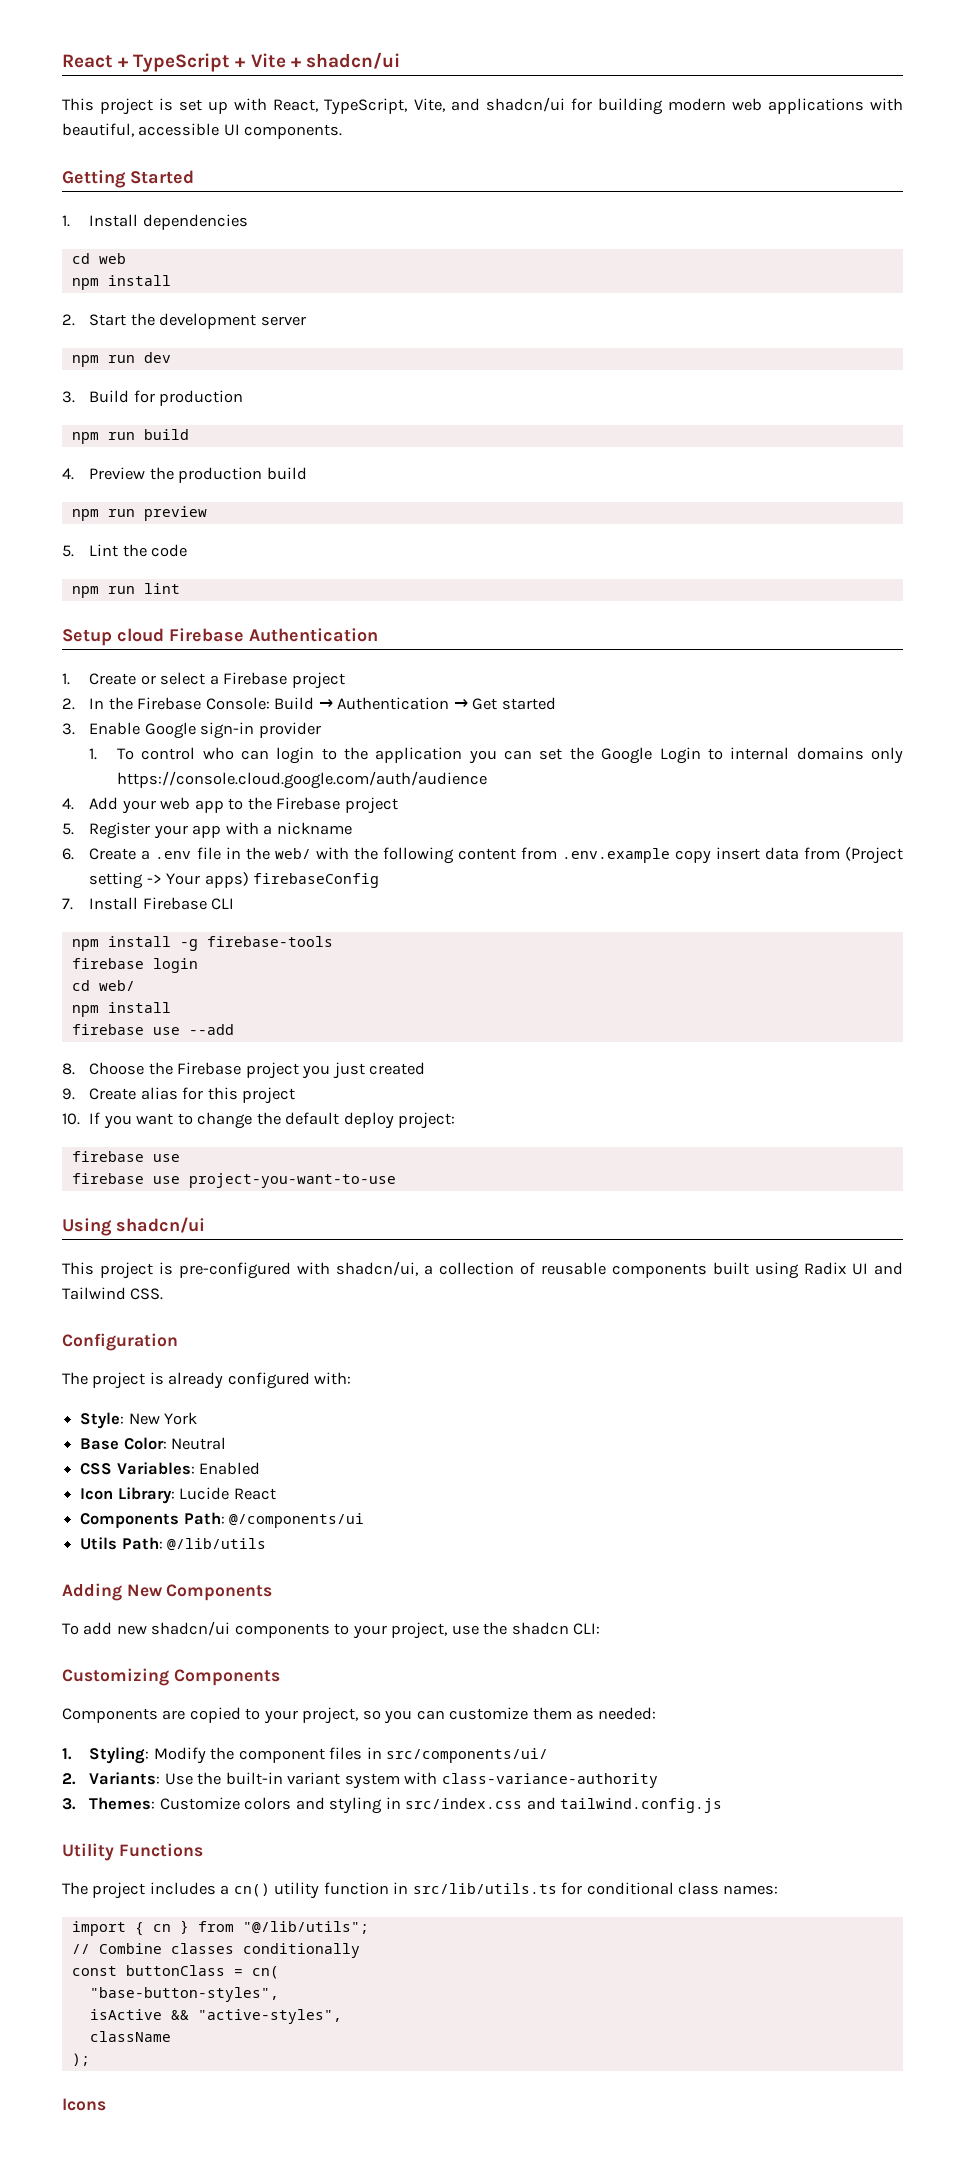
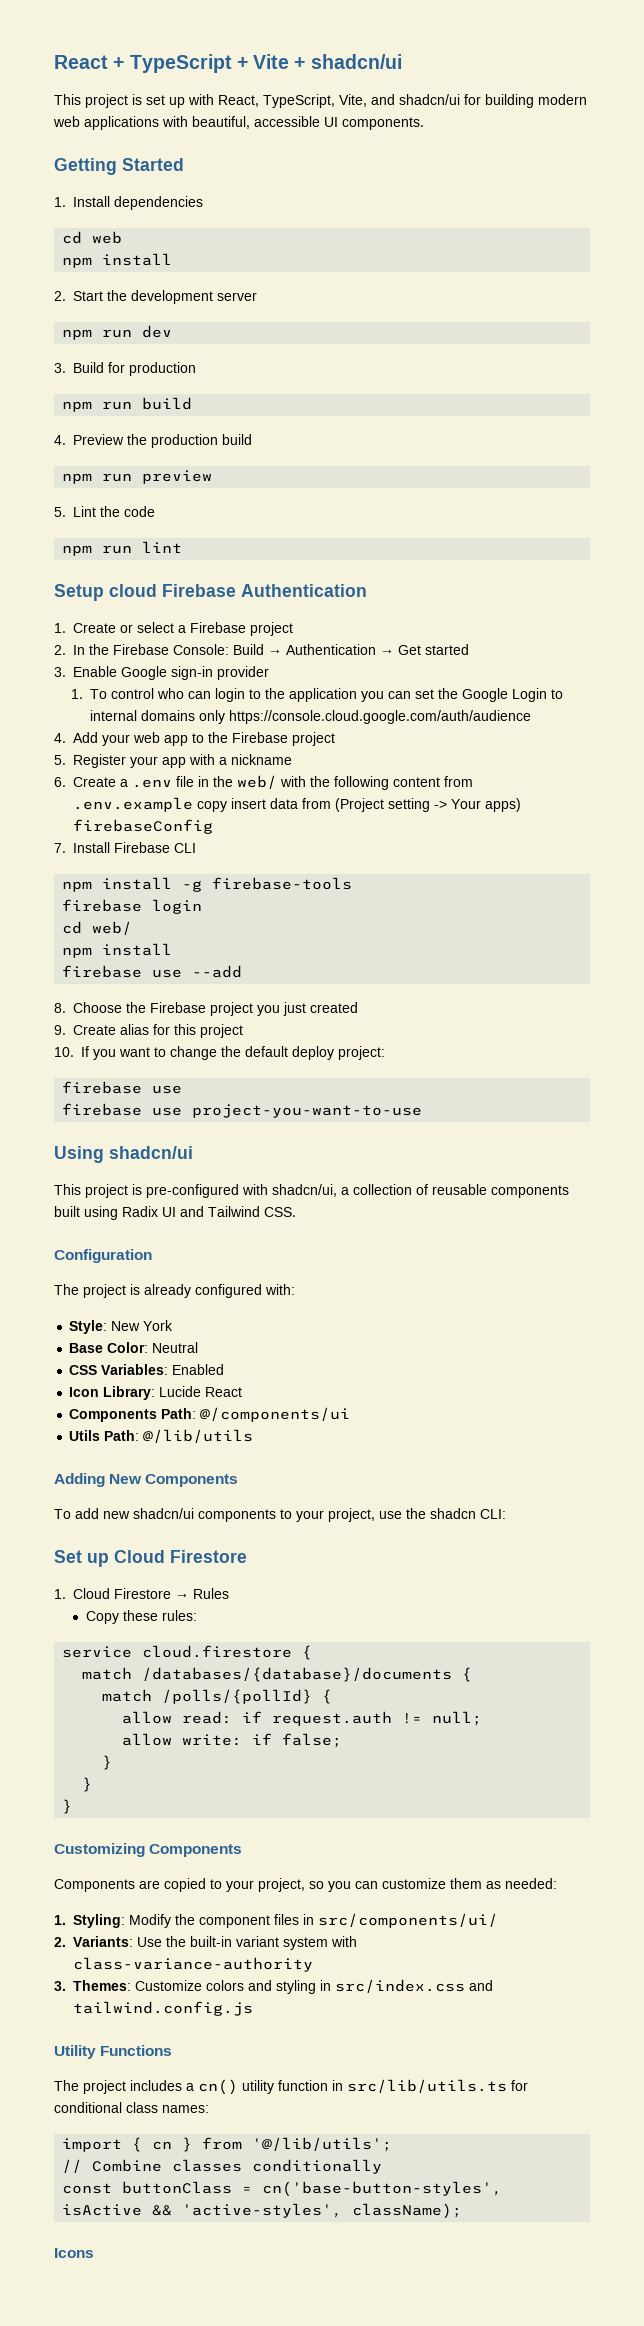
+ Set up Cloud Firestore
+ 1. Cloud Firestore → Rules
+ Copy these rules:
+ service cloud.firestore {
+ match /databases/{database}/documents {
+ match /polls/{pollId} {
+ allow read: if request.auth != null;
+ allow write: if false;
+ }
+ }
+ }
- import { cn } from "@/lib/utils";
+ import { cn } from '@/lib/utils';
- const buttonClass = cn(
- "base-button-styles",
- isActive && "active-styles",
- className
- );
+ const buttonClass = cn('base-button-styles', isActive && 'active-styles', className);

